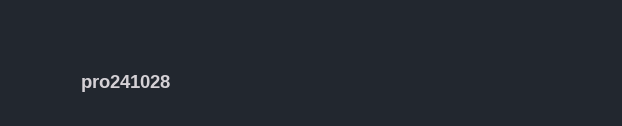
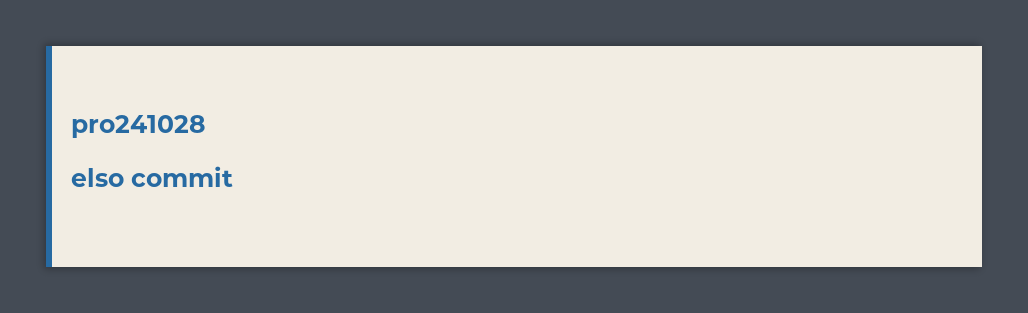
+ elso commit

